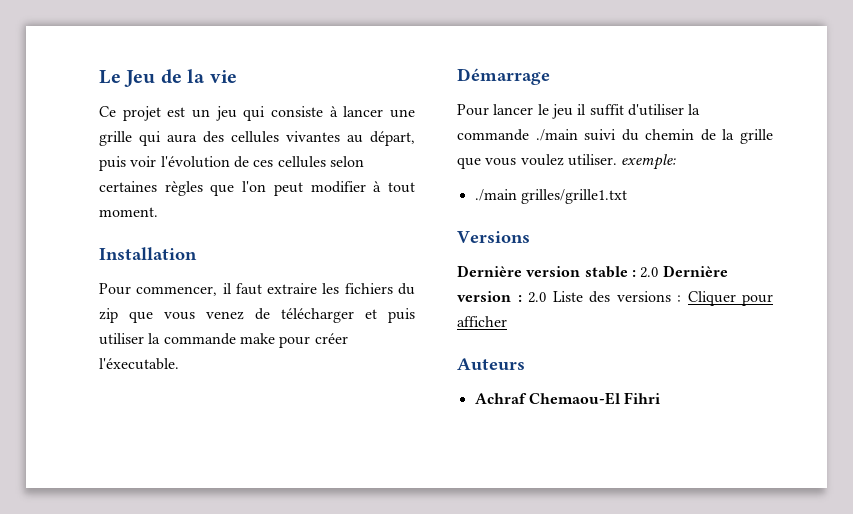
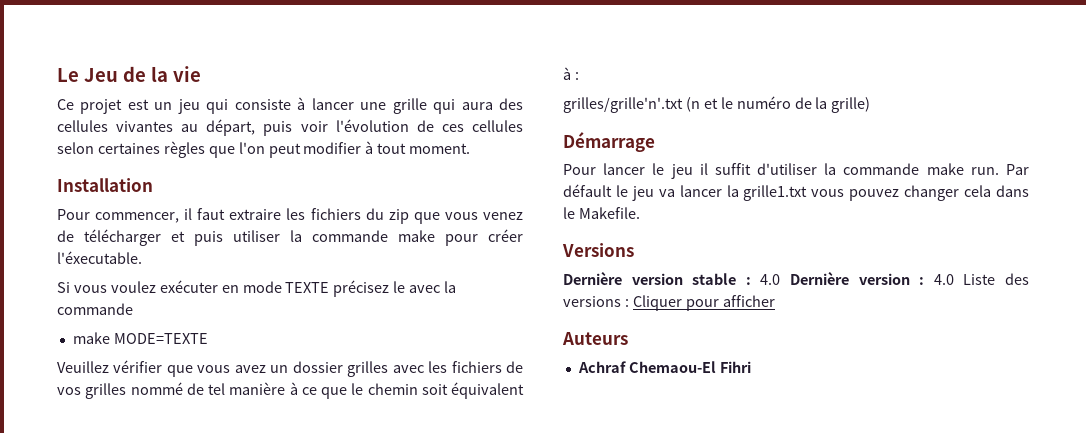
+ Si vous voulez exécuter en mode TEXTE précisez le avec la commande
+ make MODE=TEXTE
+ Veuillez vérifier que vous avez un dossier grilles avec les fichiers de vos grilles nommé de tel manière à ce que le chemin soit équivalent à :
+ grilles/grille'n'.txt (n et le numéro de la grille)
- Pour lancer le jeu il suffit d'utiliser la commande ./main suivi du chemin de la grille que vous voulez utiliser. exemple:
- ./main grilles/grille1.txt
+ Pour lancer le jeu il suffit d'utiliser la commande make run. Par défault le jeu va lancer la grille1.txt vous pouvez changer cela dans le Makefile.
- Dernière version stable : 2.0 Dernière version : 2.0 Liste des versions : Cliquer pour afficher
+ Dernière version stable : 4.0 Dernière version : 4.0 Liste des versions : Cliquer pour afficher

